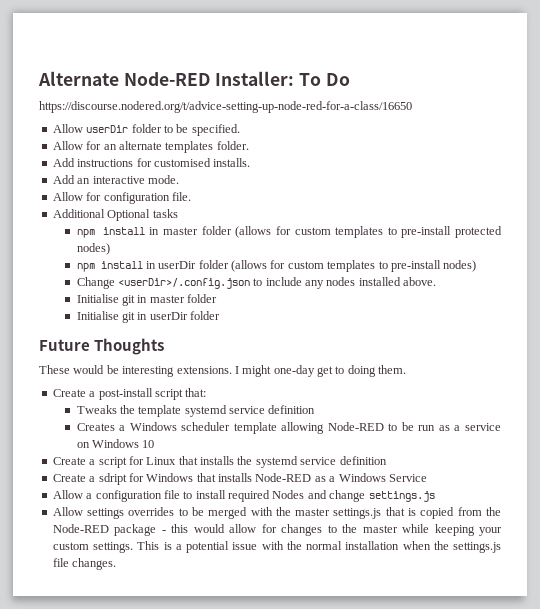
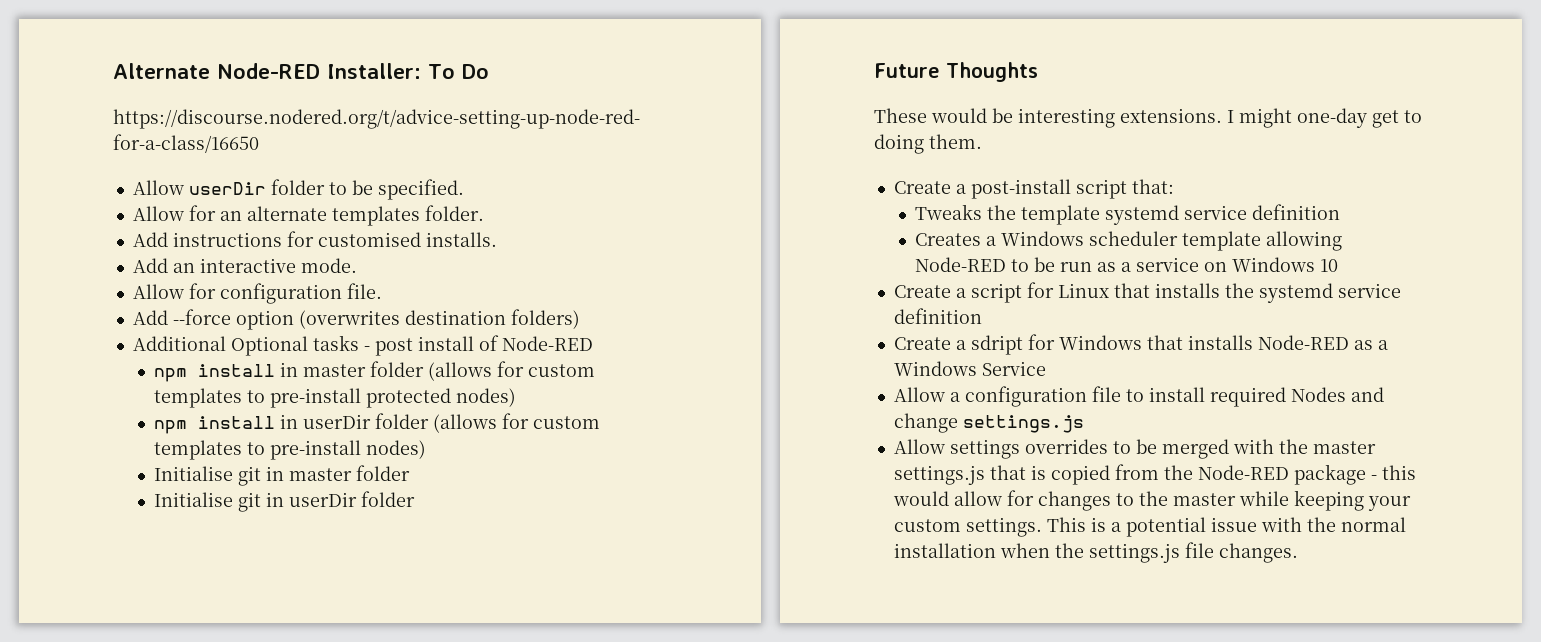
- Additional Optional tasks
+ Add --force option (overwrites destination folders)
+ Additional Optional tasks - post install of Node-RED
- Change <userDir>/.config.json to include any nodes installed above.

